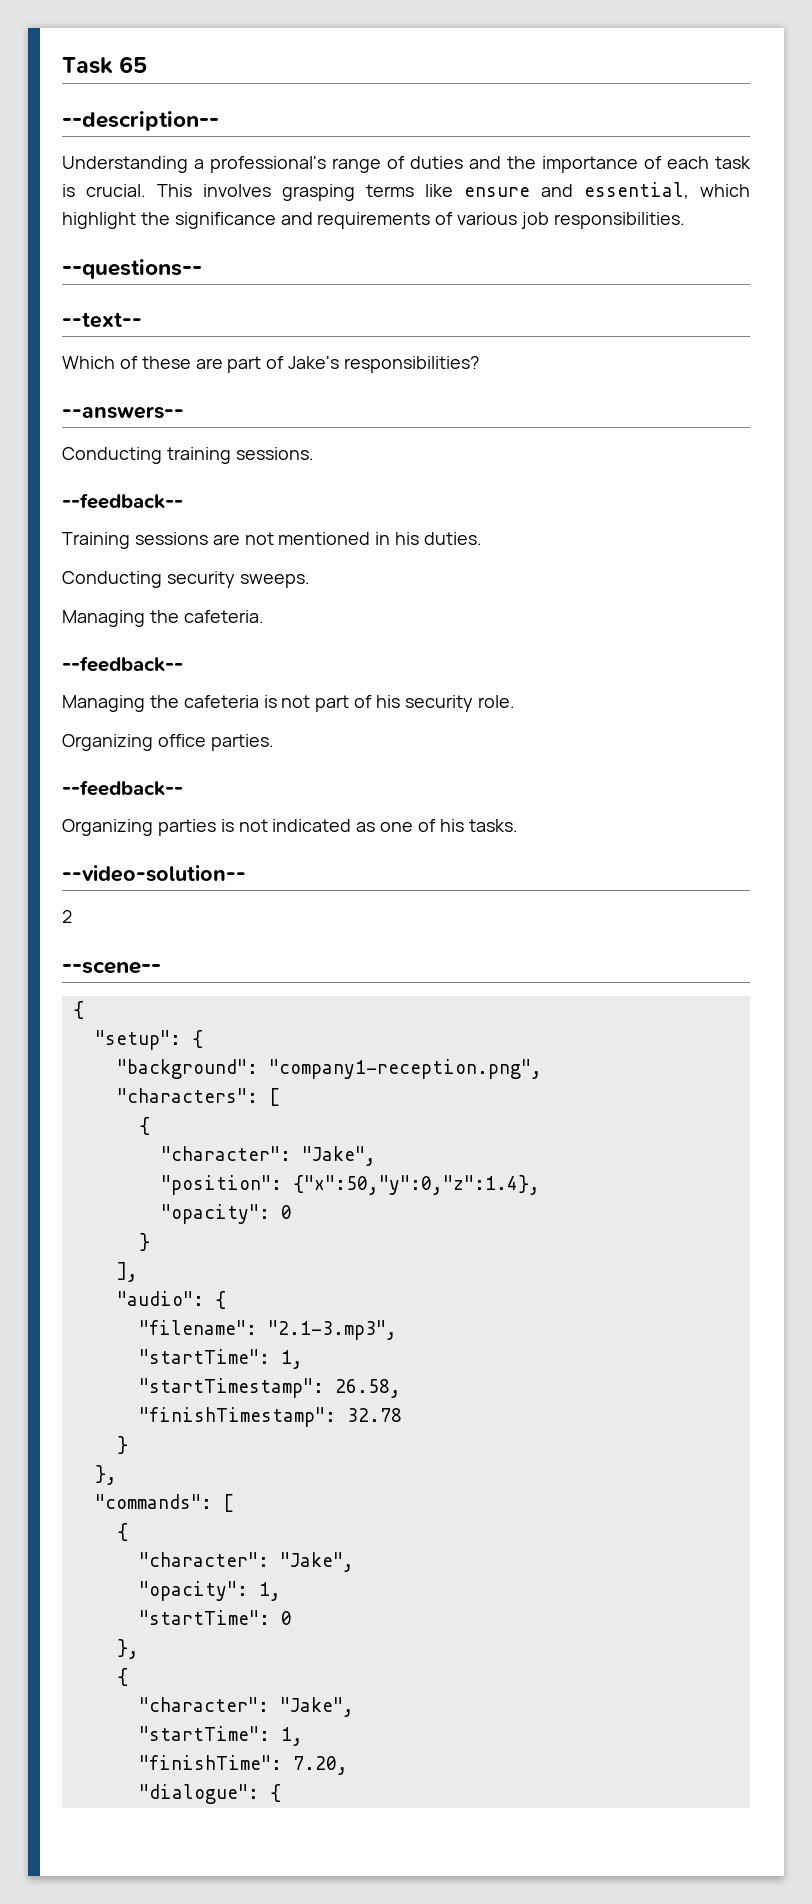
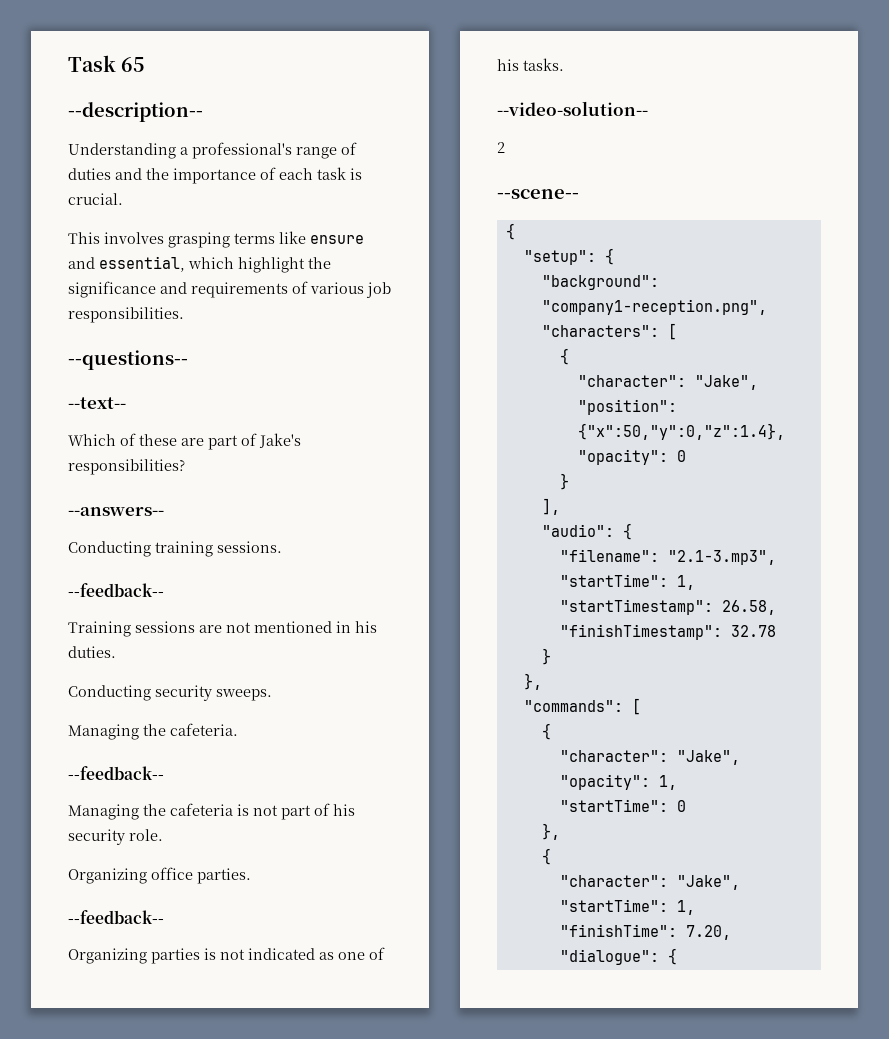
- Understanding a professional's range of duties and the importance of each task is crucial. This involves grasping terms like ensure and essential, which highlight the significance and requirements of various job responsibilities.
+ Understanding a professional's range of duties and the importance of each task is crucial.
+ This involves grasping terms like ensure and essential, which highlight the significance and requirements of various job responsibilities.

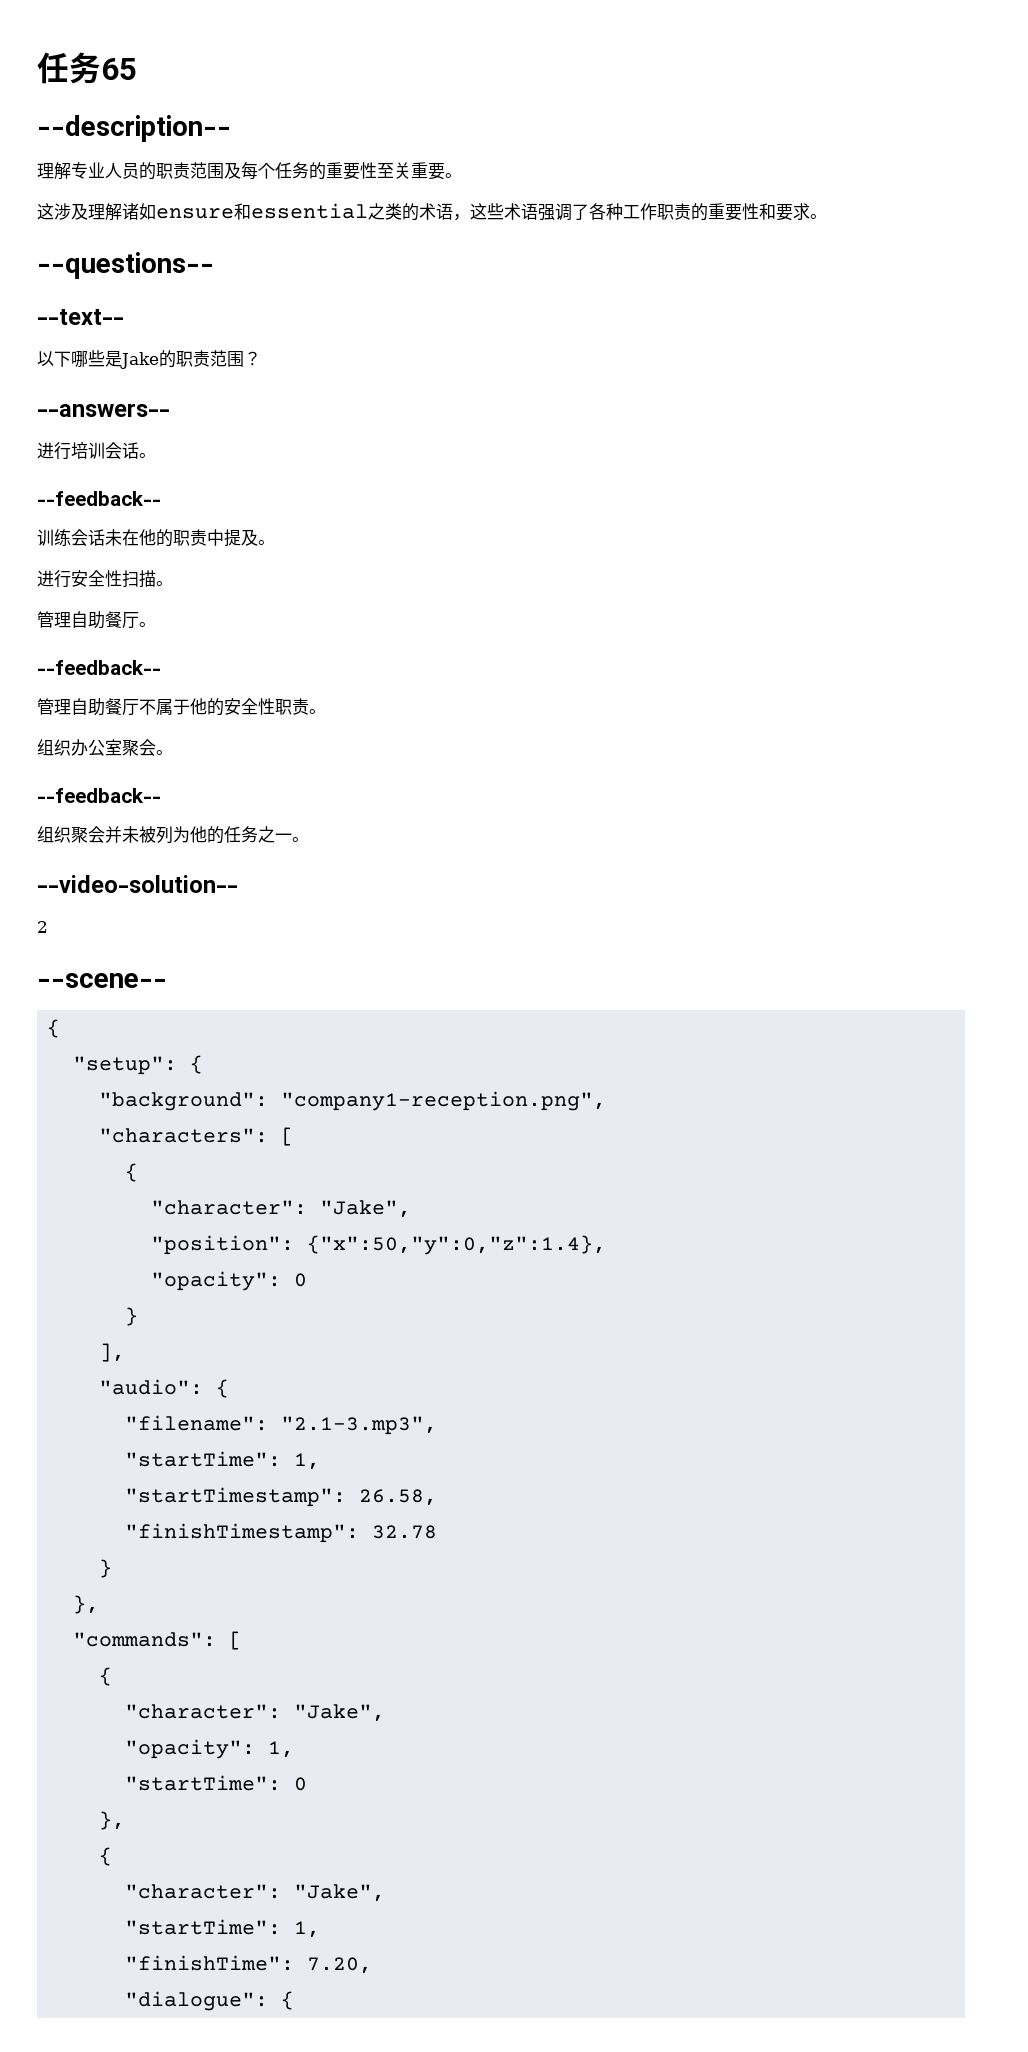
- Task 65
+ 任务65
- Understanding a professional's range of duties and the importance of each task is crucial.
- This involves grasping terms like ensure and essential, which highlight the significance and requirements of various job responsibilities.
+ 理解专业人员的职责范围及每个任务的重要性至关重要。
+ 这涉及理解诸如ensure和essential之类的术语，这些术语强调了各种工作职责的重要性和要求。
  --questions--
  --text--
- Which of these are part of Jake's responsibilities?
+ 以下哪些是Jake的职责范围？
  --answers--
- Conducting training sessions.
+ 进行培训会话。
  --feedback--
- Training sessions are not mentioned in his duties.
- Conducting security sweeps.
- Managing the cafeteria.
+ 训练会话未在他的职责中提及。
+ 进行安全性扫描。
+ 管理自助餐厅。
  --feedback--
- Managing the cafeteria is not part of his security role.
- Organizing office parties.
+ 管理自助餐厅不属于他的安全性职责。
+ 组织办公室聚会。
  --feedback--
- Organizing parties is not indicated as one of his tasks.
+ 组织聚会并未被列为他的任务之一。

